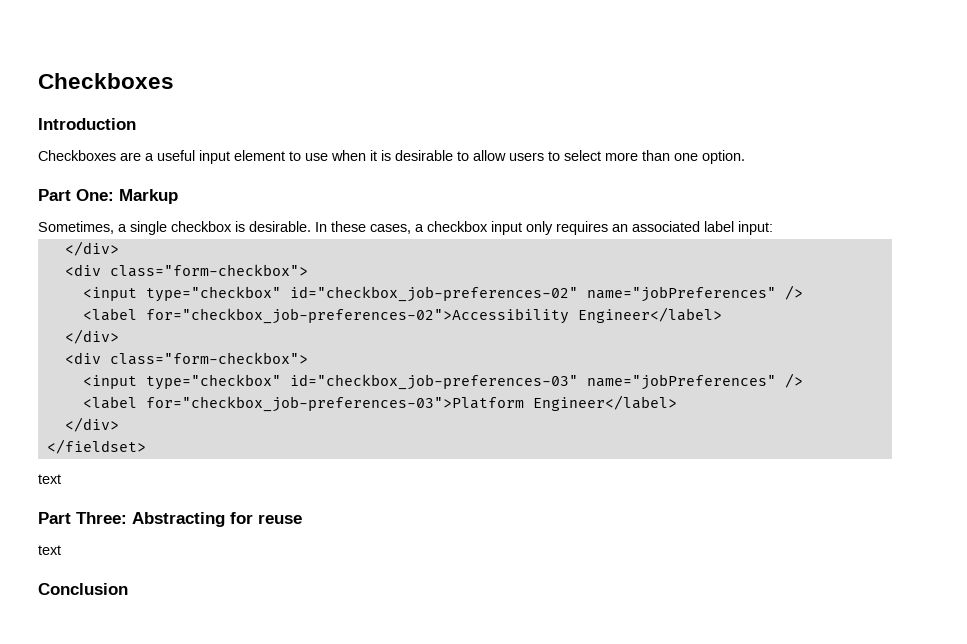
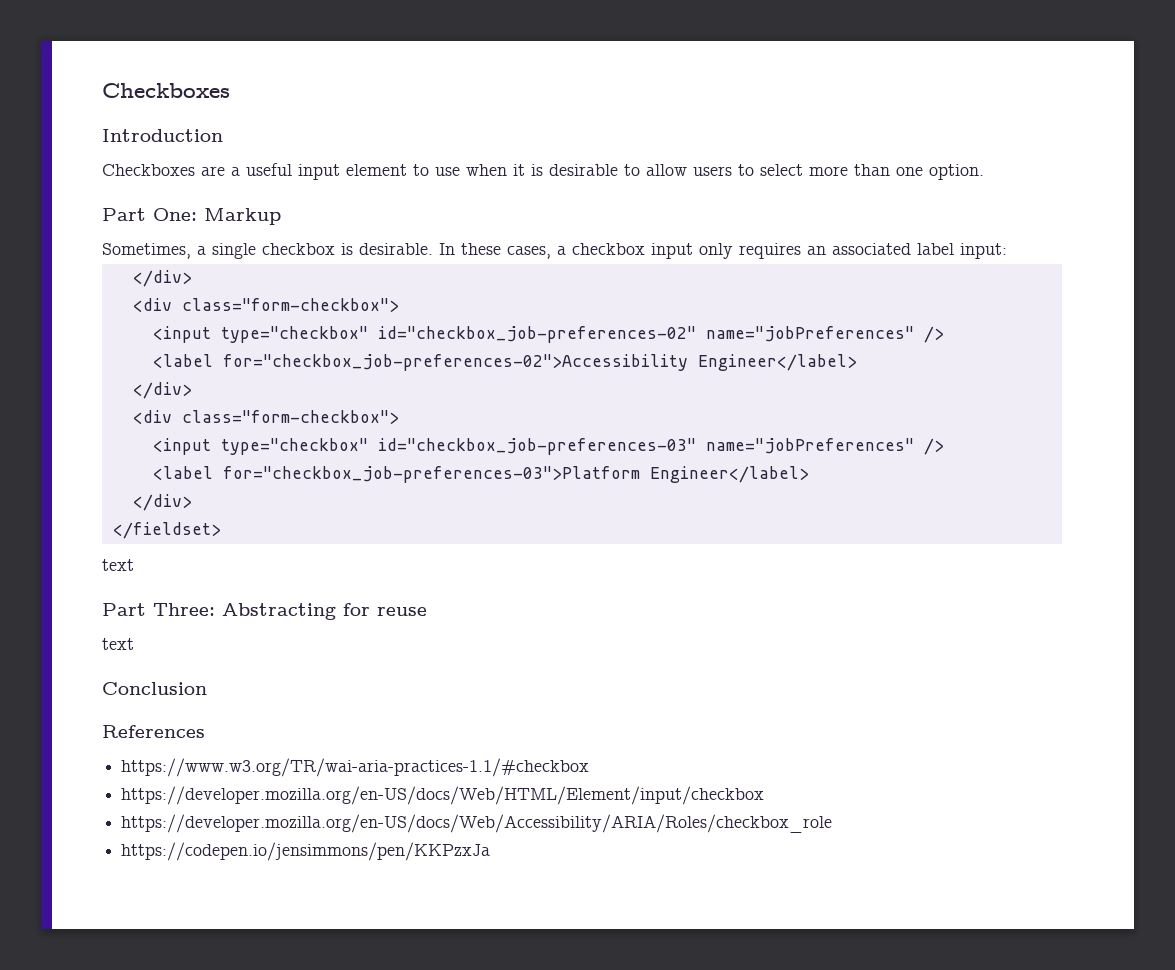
+ References
+ https://www.w3.org/TR/wai-aria-practices-1.1/#checkbox
+ https://developer.mozilla.org/en-US/docs/Web/HTML/Element/input/checkbox
+ https://developer.mozilla.org/en-US/docs/Web/Accessibility/ARIA/Roles/checkbox_role
+ https://codepen.io/jensimmons/pen/KKPzxJa

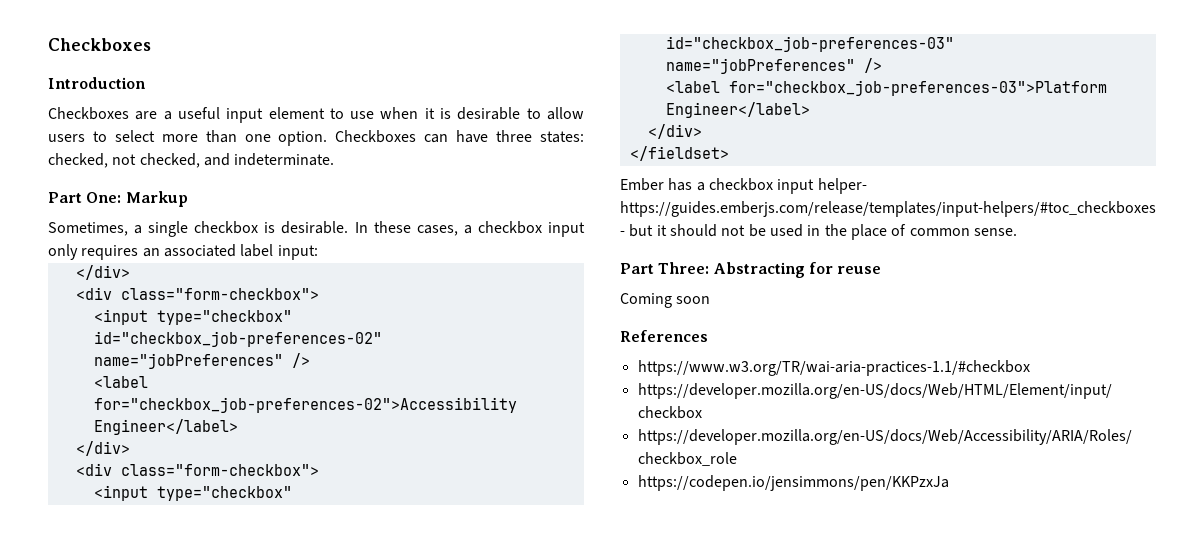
+ Checkboxes can have three states: checked, not checked, and indeterminate.
  </fieldset>
- text
+ Ember has a checkbox input helper- https://guides.emberjs.com/release/templates/input-helpers/#toc_checkboxes - but it should not be used in the place of common sense.
  Part Three: Abstracting for reuse
- text
- Conclusion
+ Coming soon

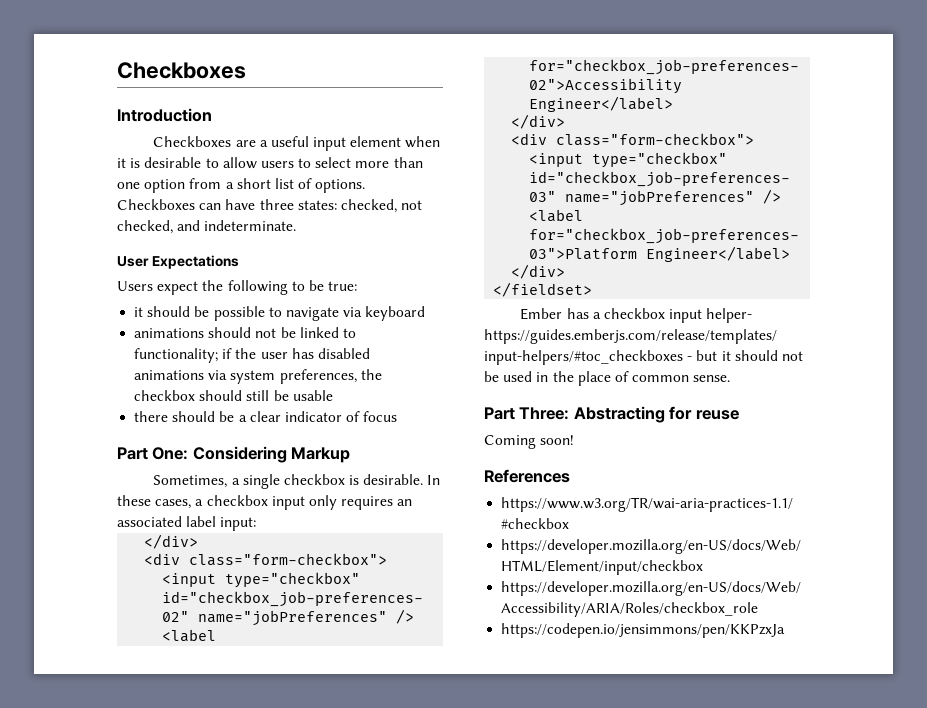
- Checkboxes are a useful input element to use when it is desirable to allow users to select more than one option.
+ Checkboxes are a useful input element when it is desirable to allow users to select more than one option from a short list of options.
+ User Expectations
+ Users expect the following to be true:
+ it should be possible to navigate via keyboard
+ animations should not be linked to functionality; if the user has disabled animations via system preferences, the checkbox should still be usable
+ there should be a clear indicator of focus
- Part One: Markup
+ Part One: Considering Markup
- Coming soon
+ Coming soon!

